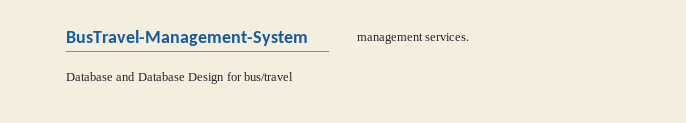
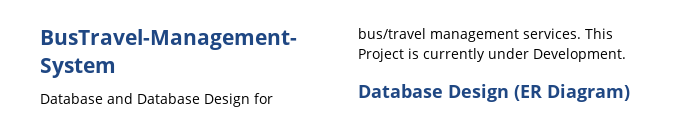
+ This Project is currently under Development.
+ Database Design (ER Diagram)

